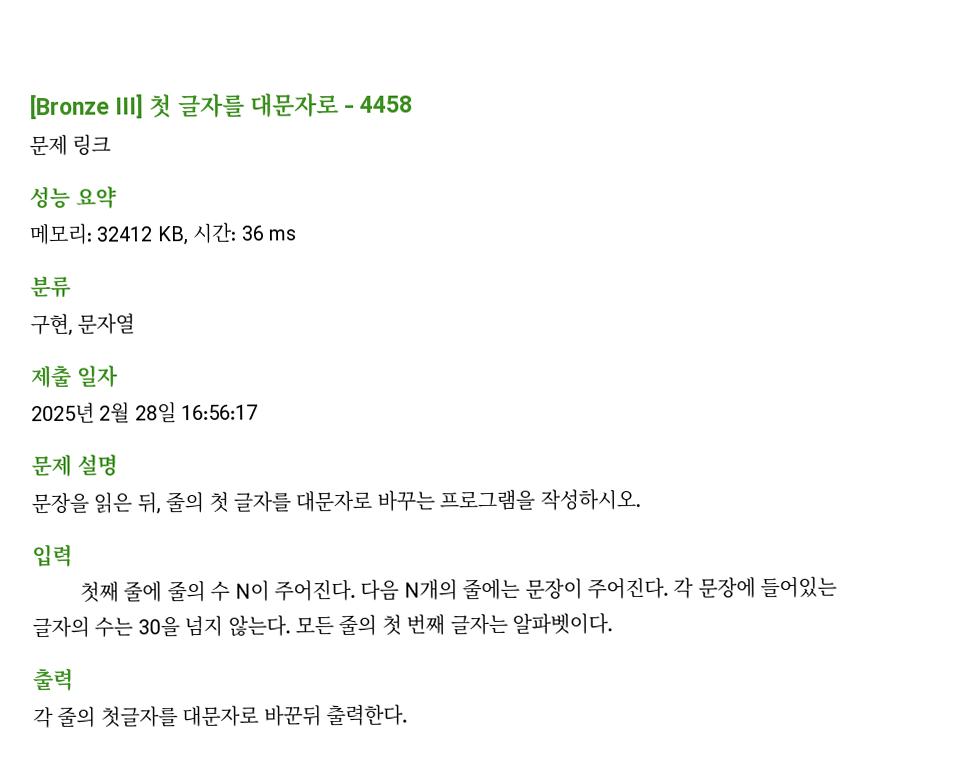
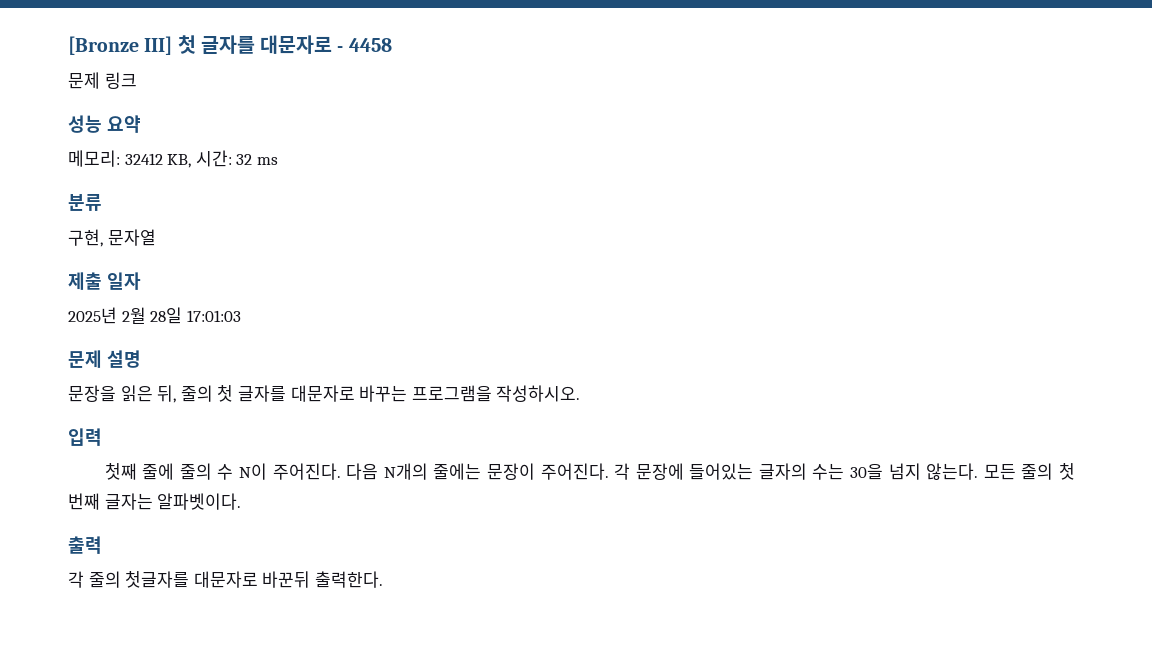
- 메모리: 32412 KB, 시간: 36 ms
+ 메모리: 32412 KB, 시간: 32 ms
- 2025년 2월 28일 16:56:17
+ 2025년 2월 28일 17:01:03

